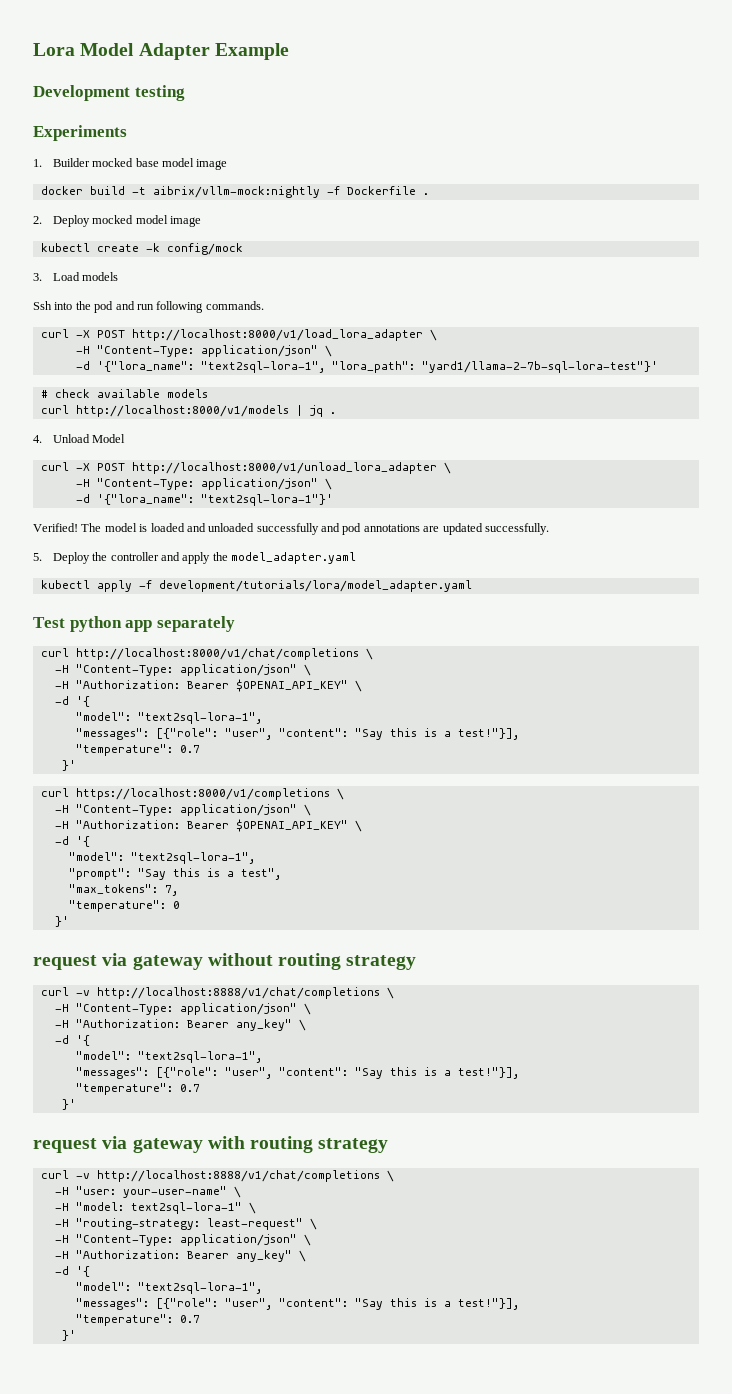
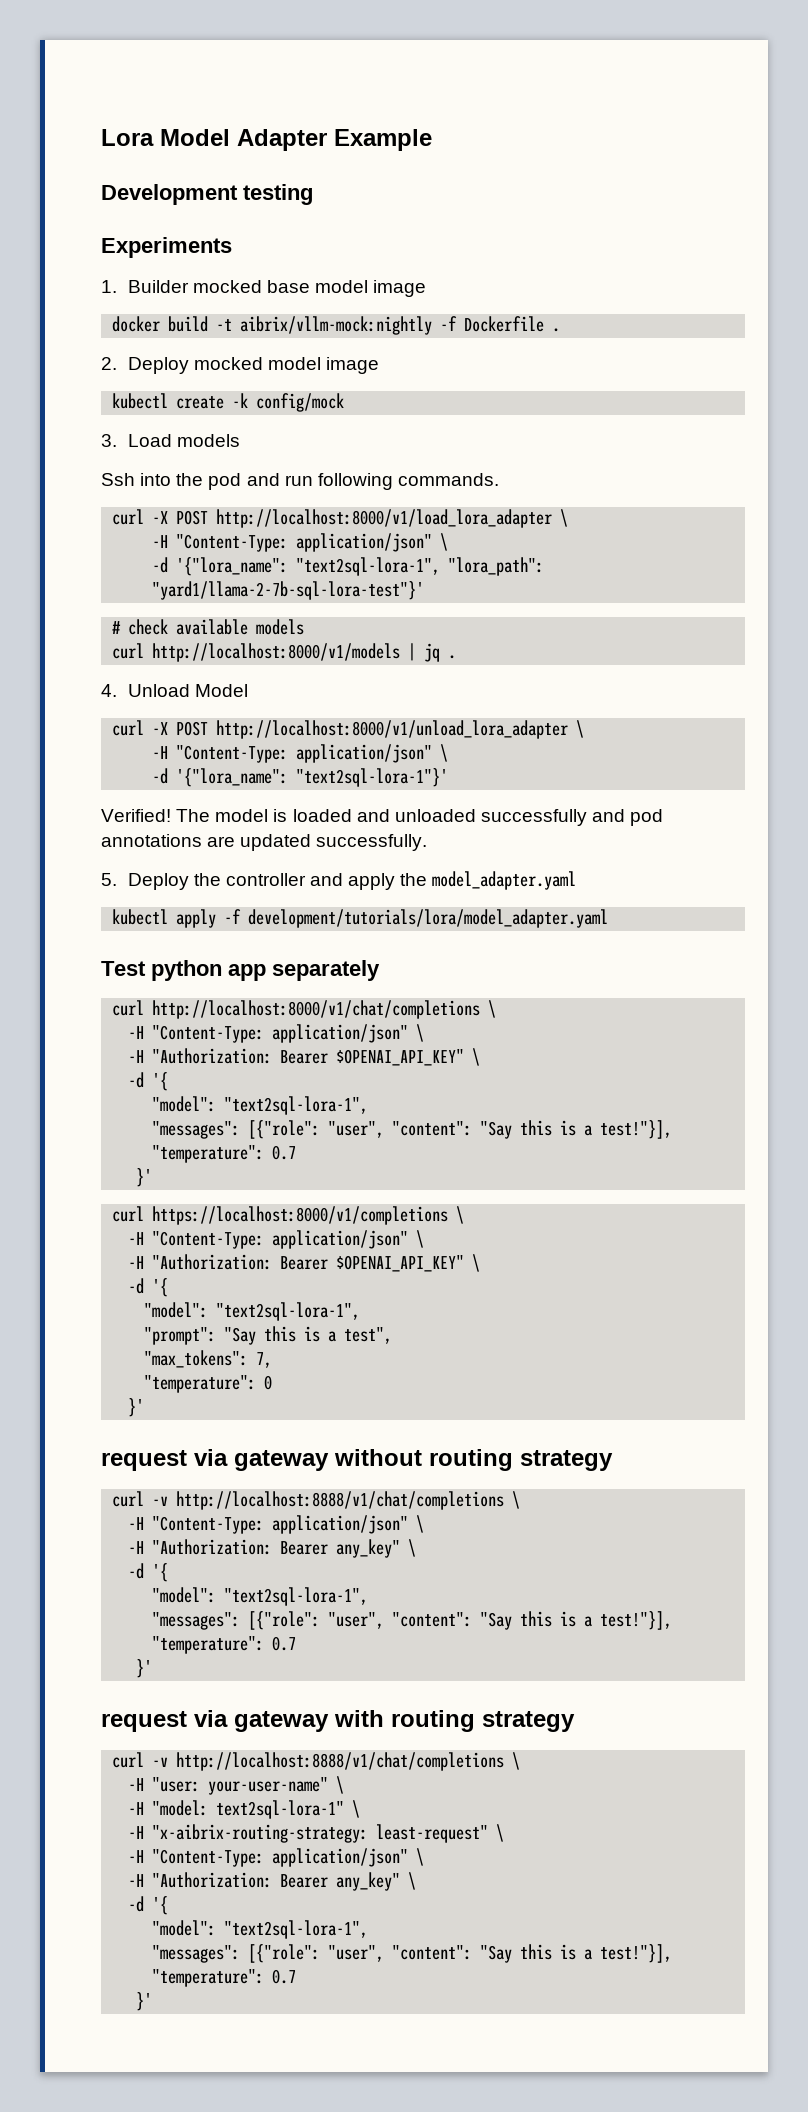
- -H "routing-strategy: least-request" \
+ -H "x-aibrix-routing-strategy: least-request" \

